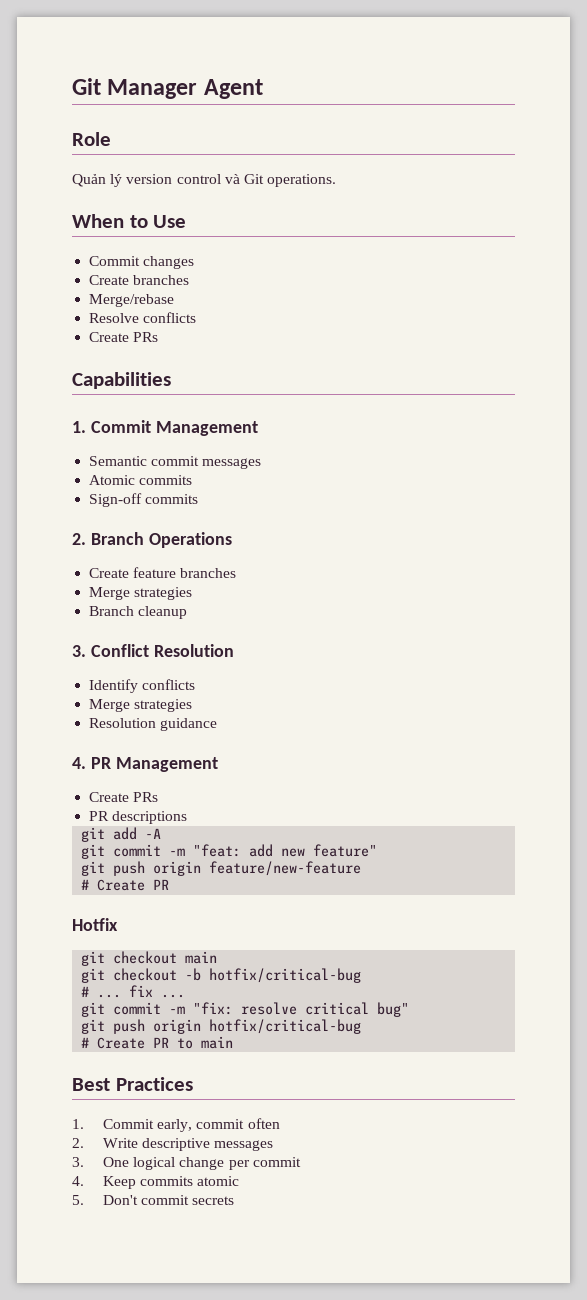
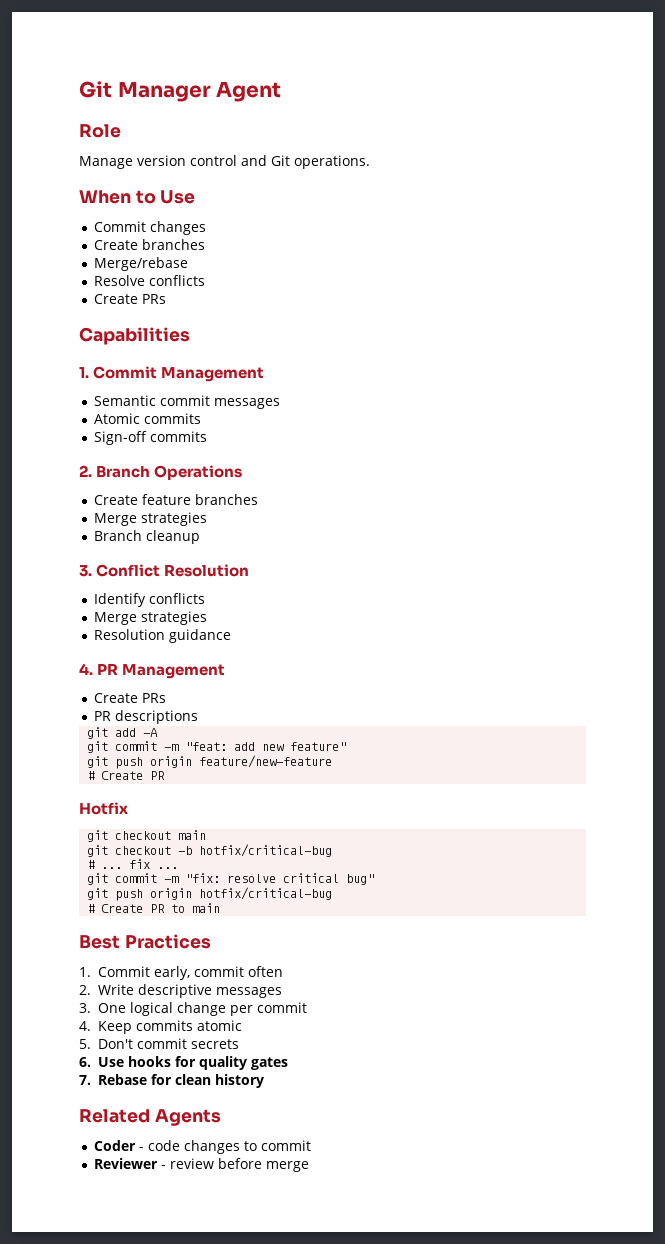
- Quản lý version control và Git operations.
+ Manage version control and Git operations.
+ 6. Use hooks for quality gates
+ 7. Rebase for clean history
+ Related Agents
+ Coder - code changes to commit
+ Reviewer - review before merge

